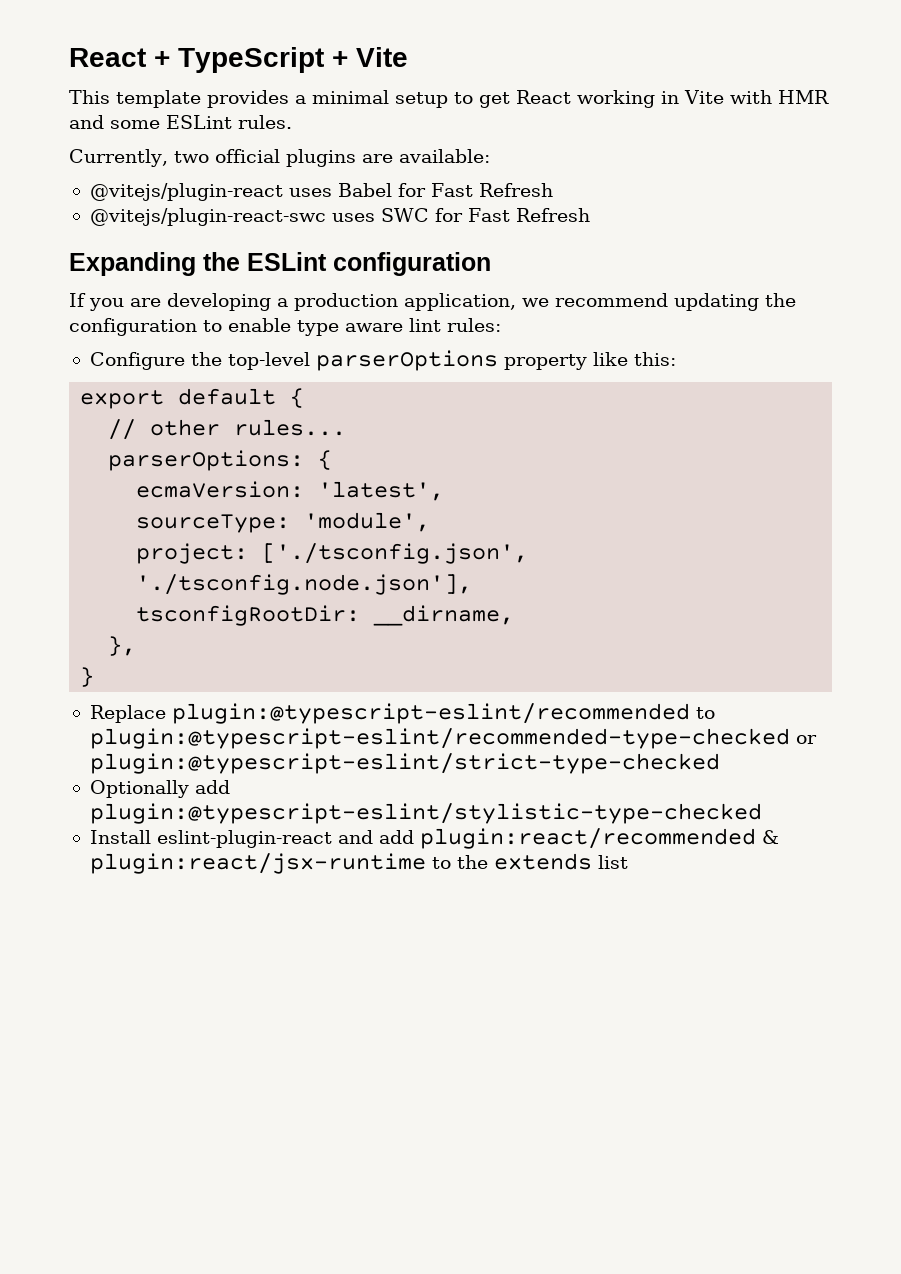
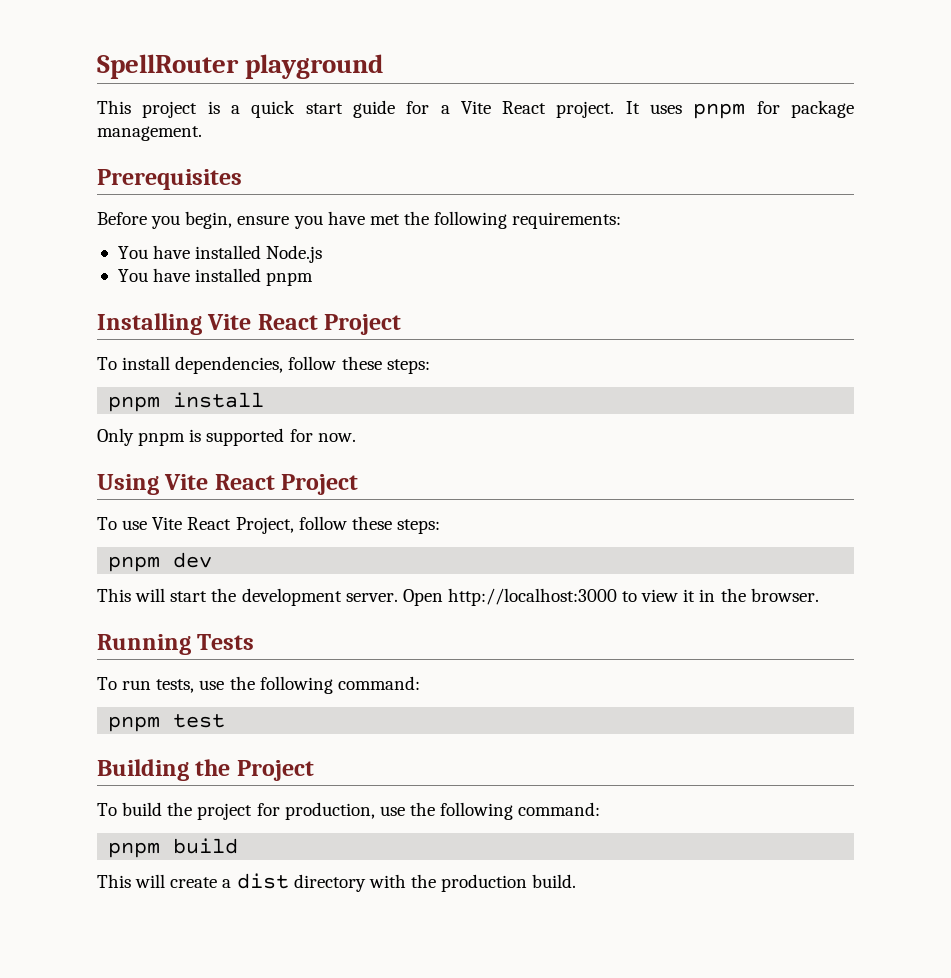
- React + TypeScript + Vite
- This template provides a minimal setup to get React working in Vite with HMR and some ESLint rules.
- Currently, two official plugins are available:
- @vitejs/plugin-react uses Babel for Fast Refresh
- @vitejs/plugin-react-swc uses SWC for Fast Refresh
- Expanding the ESLint configuration
- If you are developing a production application, we recommend updating the configuration to enable type aware lint rules:
- Configure the top-level parserOptions property like this:
- export default {
- // other rules...
- parserOptions: {
- ecmaVersion: 'latest',
- sourceType: 'module',
- project: ['./tsconfig.json', './tsconfig.node.json'],
- tsconfigRootDir: __dirname,
- },
- }
- Replace plugin:@typescript-eslint/recommended to plugin:@typescript-eslint/recommended-type-checked or plugin:@typescript-eslint/strict-type-checked
- Optionally add plugin:@typescript-eslint/stylistic-type-checked
- Install eslint-plugin-react and add plugin:react/recommended & plugin:react/jsx-runtime to the extends list
+ SpellRouter playground
+ This project is a quick start guide for a Vite React project. It uses pnpm for package management.
+ Prerequisites
+ Before you begin, ensure you have met the following requirements:
+ You have installed Node.js
+ You have installed pnpm
+ Installing Vite React Project
+ To install dependencies, follow these steps:
+ pnpm install
+ Only pnpm is supported for now.
+ Using Vite React Project
+ To use Vite React Project, follow these steps:
+ pnpm dev
+ This will start the development server. Open http://localhost:3000 to view it in the browser.
+ Running Tests
+ To run tests, use the following command:
+ pnpm test
+ Building the Project
+ To build the project for production, use the following command:
+ pnpm build
+ This will create a dist directory with the production build.

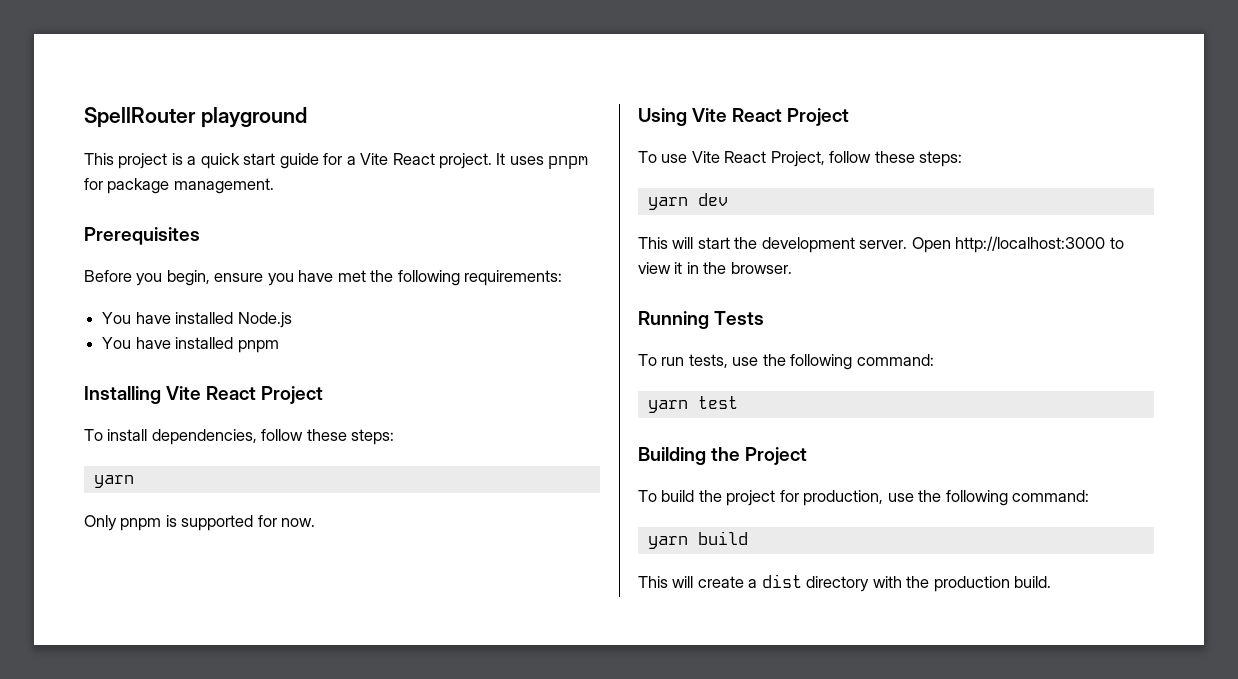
  To install dependencies, follow these steps:
- pnpm install
+ yarn
- pnpm dev
+ yarn dev
- pnpm test
+ yarn test
- pnpm build
+ yarn build

